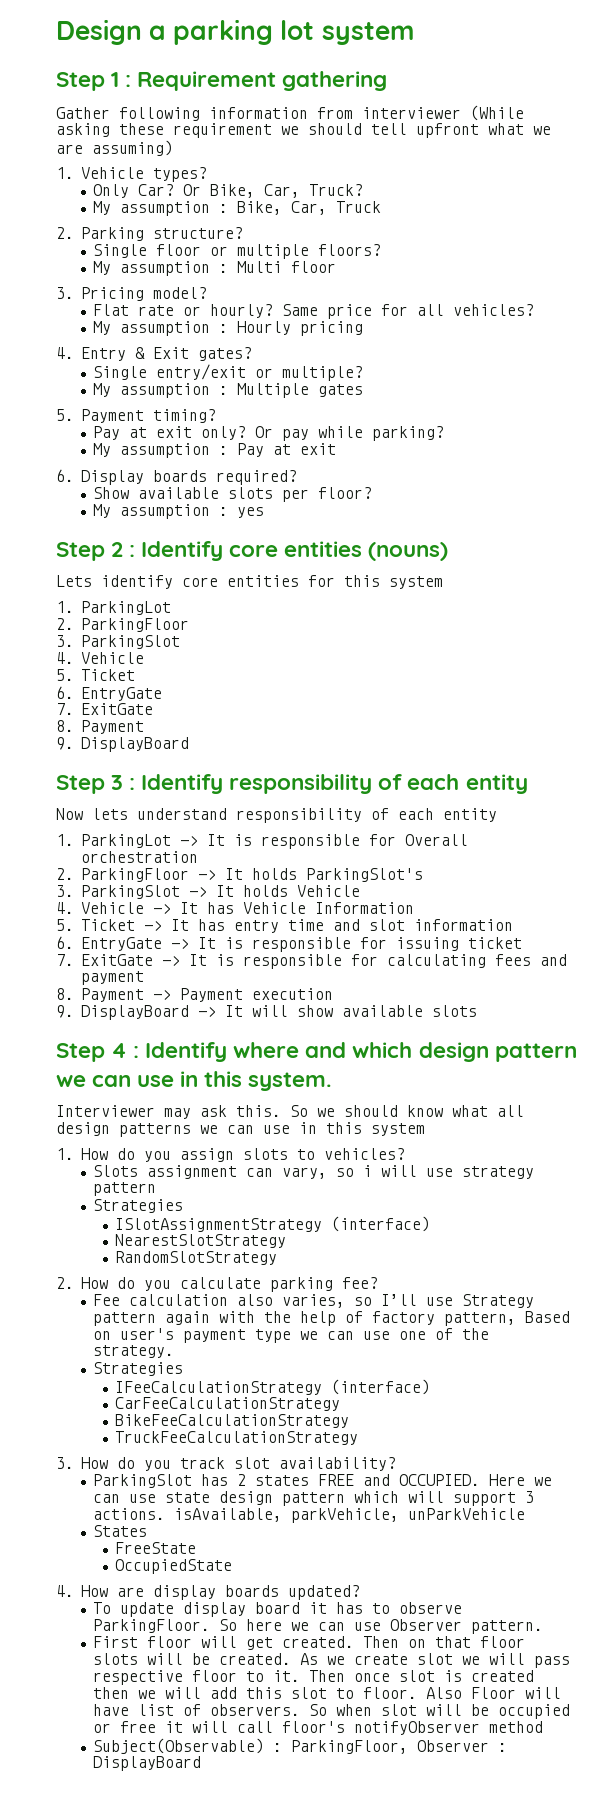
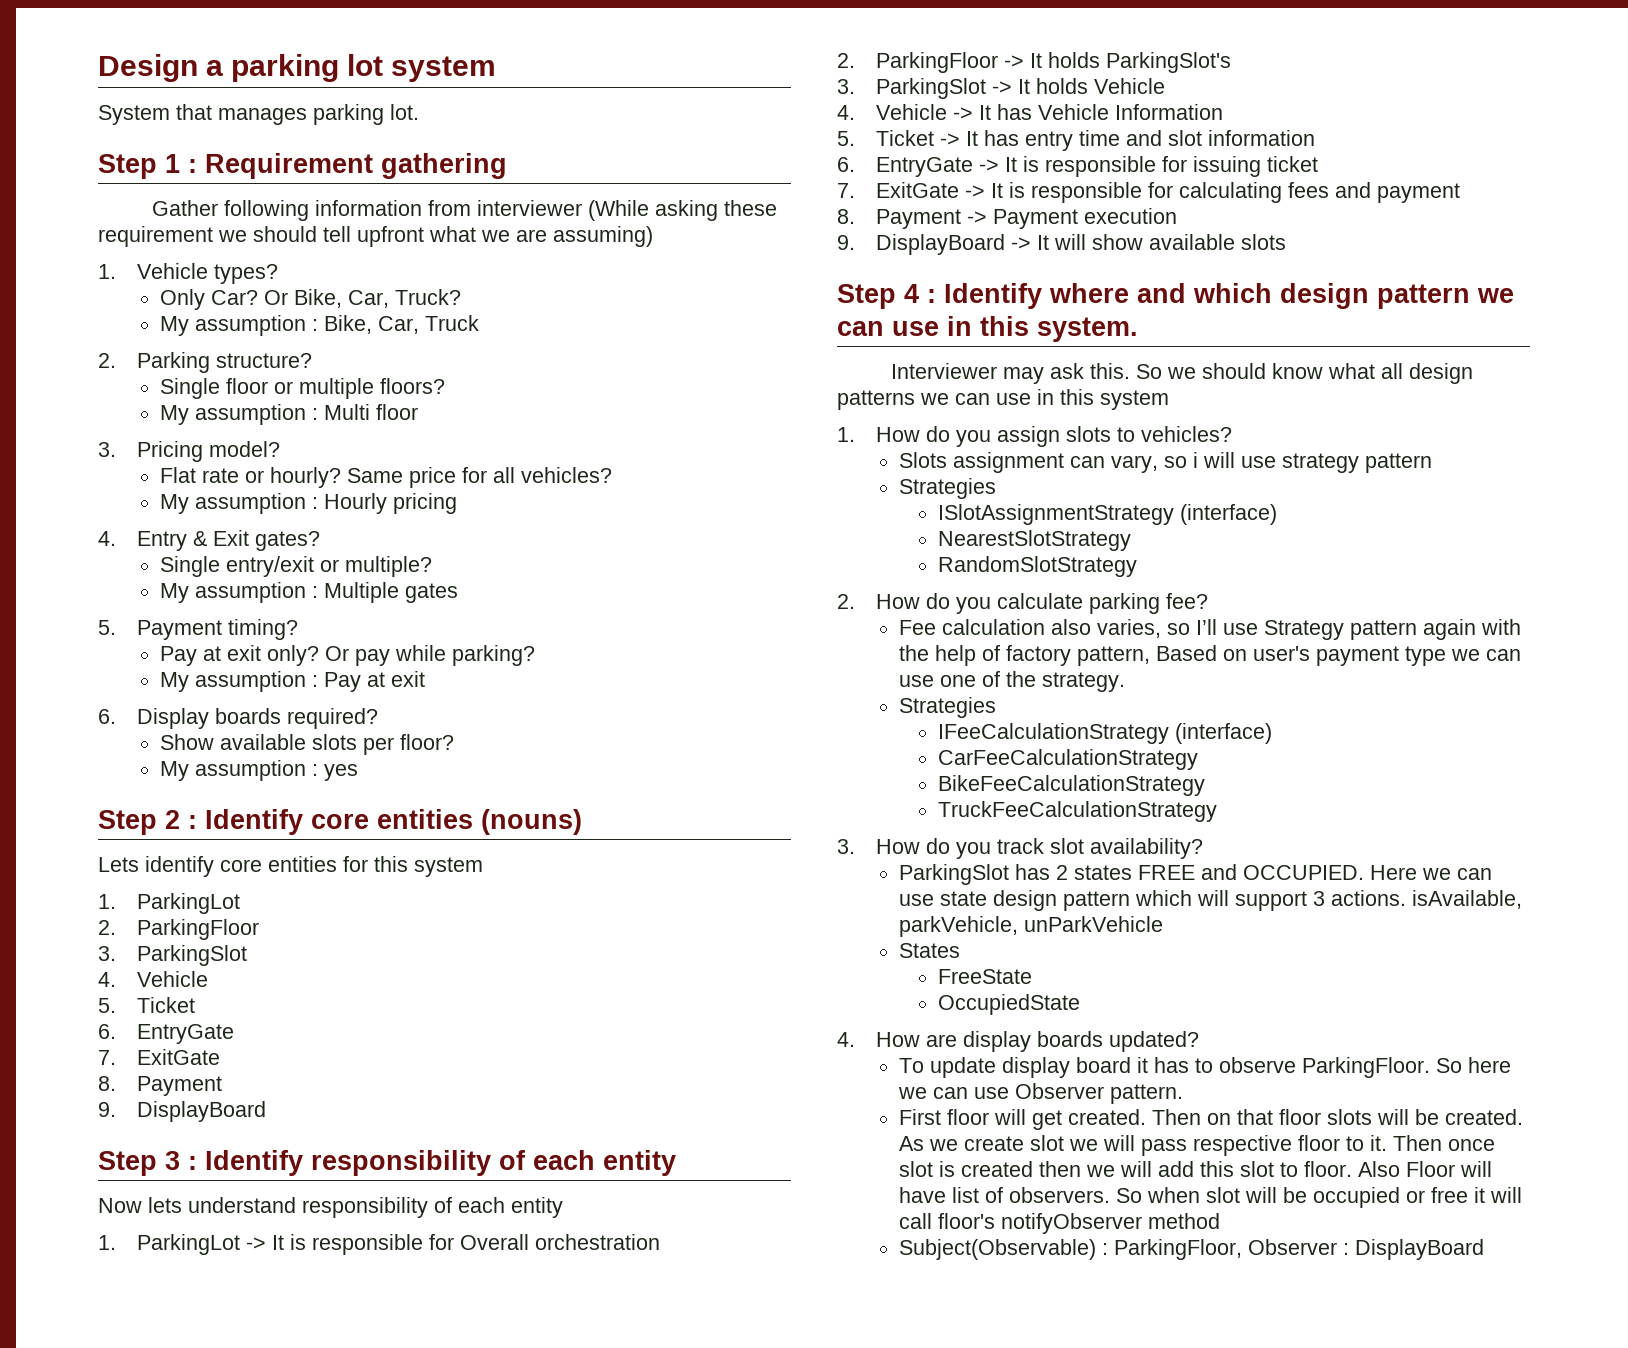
+ System that manages parking lot.

